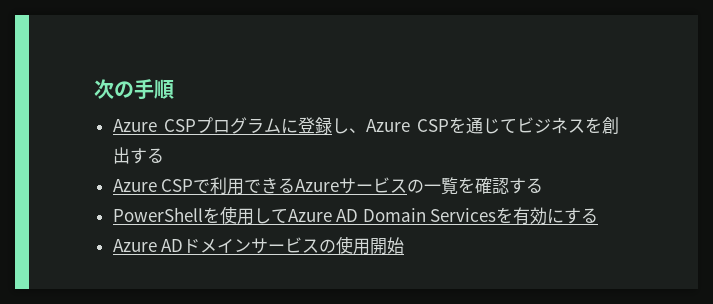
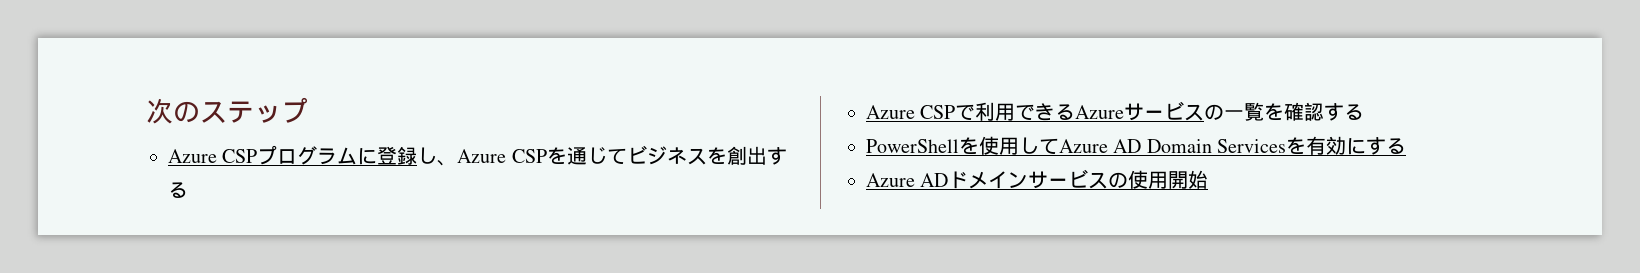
- 次の手順
+ 次のステップ

